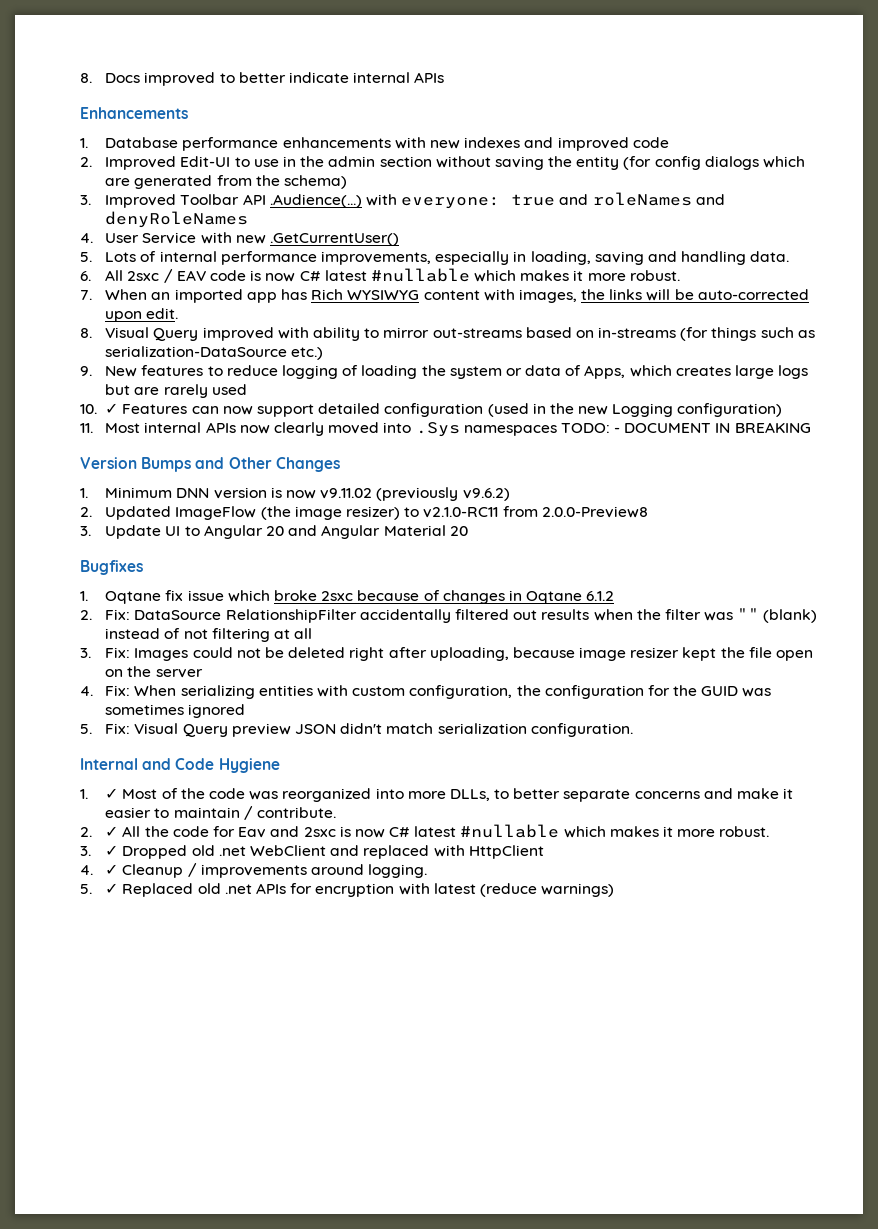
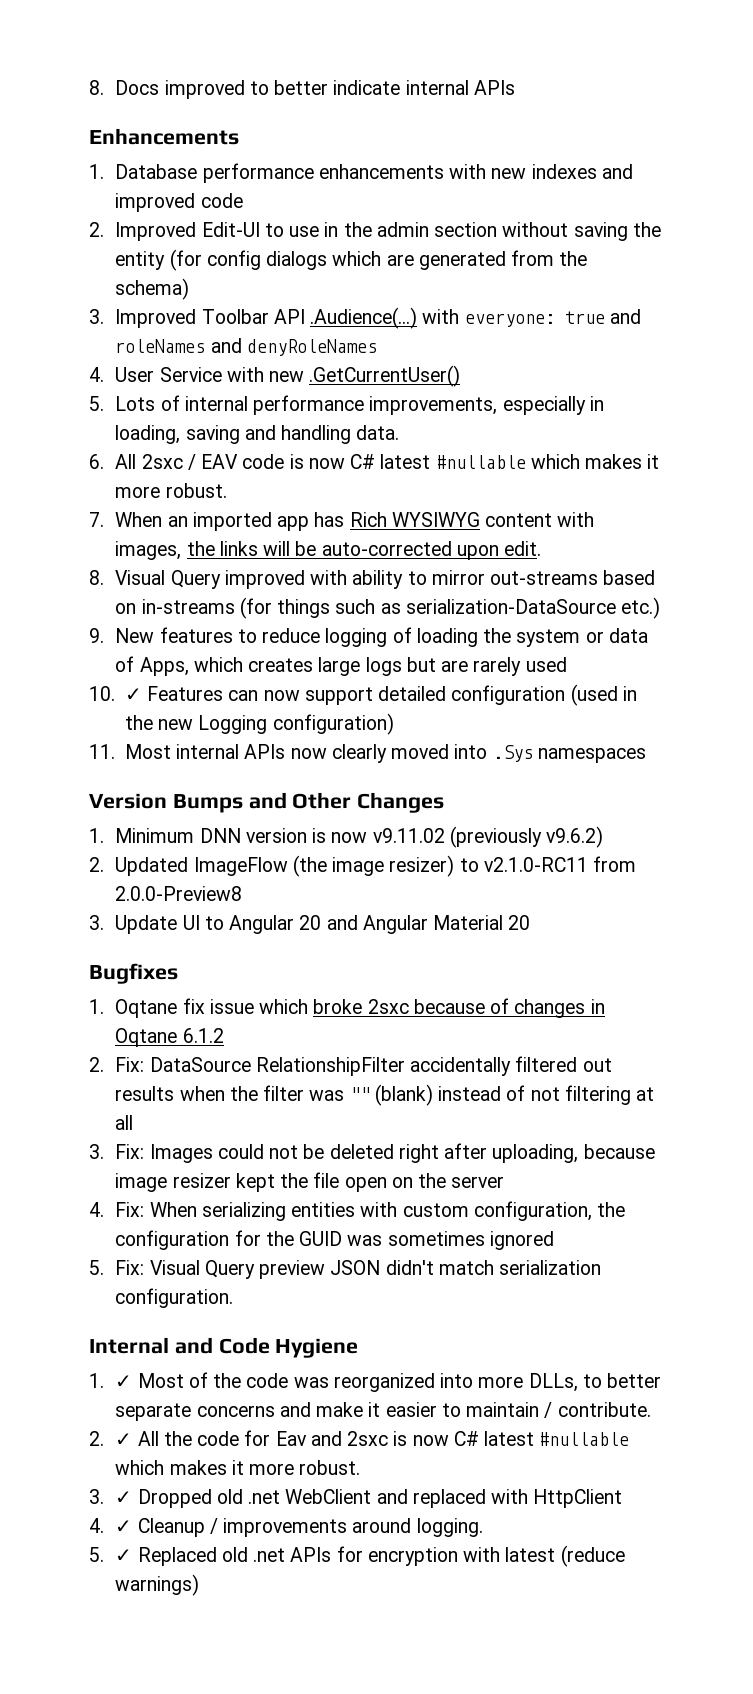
- 11. Most internal APIs now clearly moved into .Sys namespaces TODO: - DOCUMENT IN BREAKING
+ 11. Most internal APIs now clearly moved into .Sys namespaces

